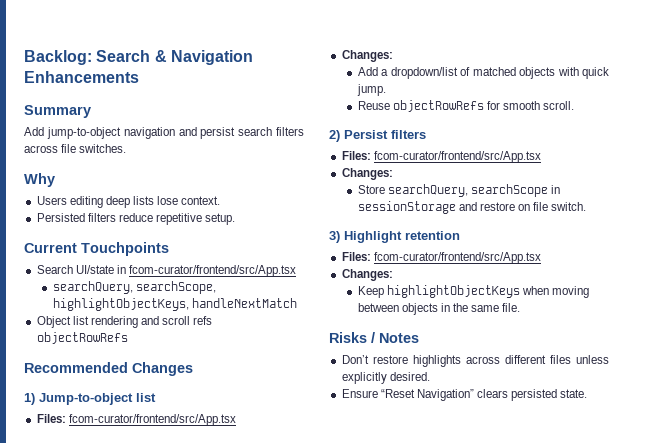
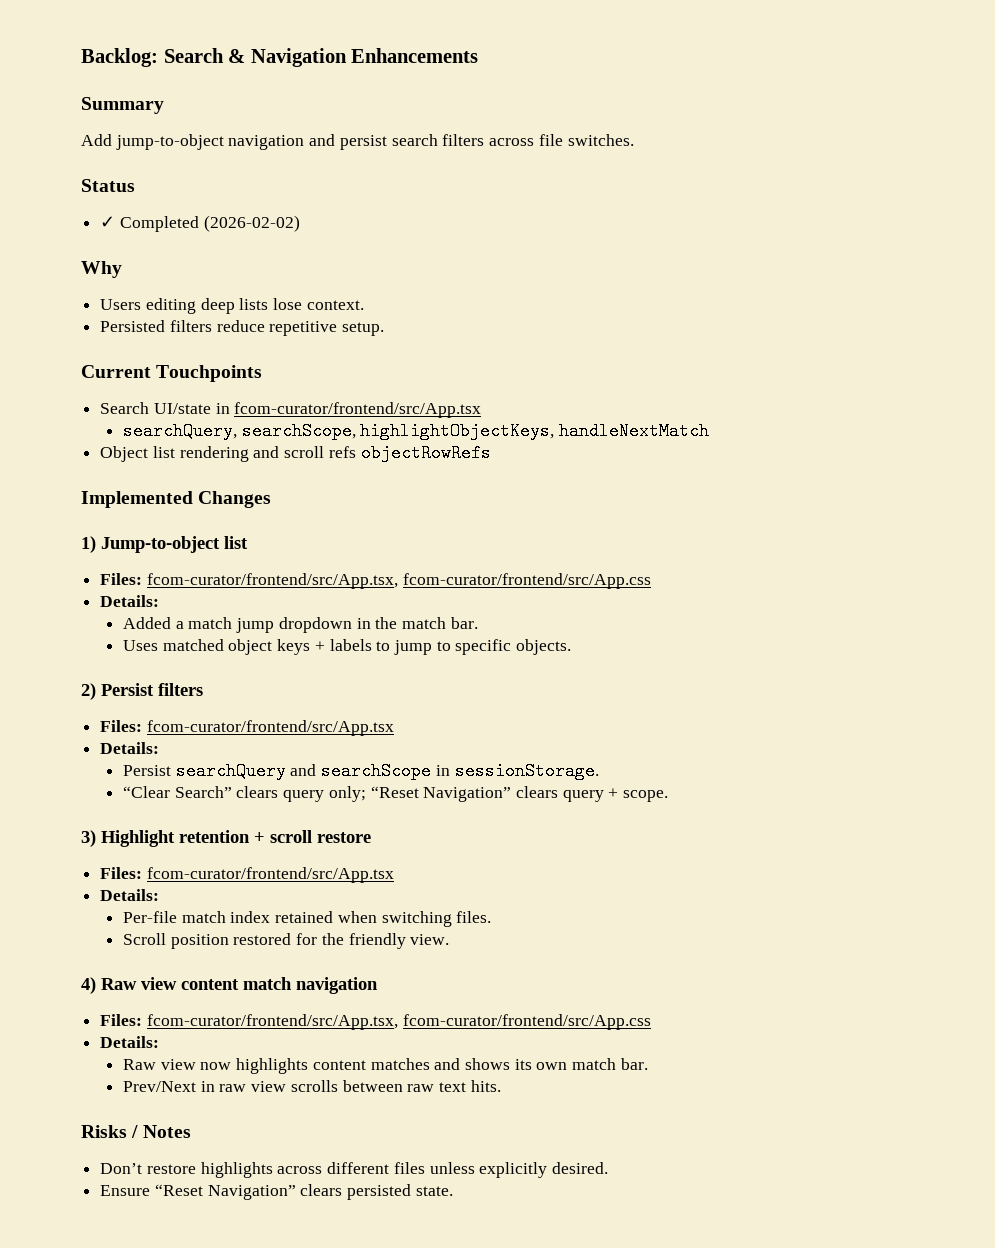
+ Status
+ ✓ Completed (2026‑02‑02)
- Recommended Changes
+ Implemented Changes
  1) Jump‑to‑object list
- Files: fcom-curator/frontend/src/App.tsx
- Changes:
- Add a dropdown/list of matched objects with quick jump.
- Reuse objectRowRefs for smooth scroll.
+ Files: fcom-curator/frontend/src/App.tsx, fcom-curator/frontend/src/App.css
+ Details:
+ Added a match jump dropdown in the match bar.
+ Uses matched object keys + labels to jump to specific objects.
  2) Persist filters
  Files: fcom-curator/frontend/src/App.tsx
- Changes:
- Store searchQuery, searchScope in sessionStorage and restore on file switch.
+ Details:
+ Persist searchQuery and searchScope in sessionStorage.
+ “Clear Search” clears query only; “Reset Navigation” clears query + scope.
- 3) Highlight retention
+ 3) Highlight retention + scroll restore
  Files: fcom-curator/frontend/src/App.tsx
- Changes:
- Keep highlightObjectKeys when moving between objects in the same file.
+ Details:
+ Per‑file match index retained when switching files.
+ Scroll position restored for the friendly view.
+ 4) Raw view content match navigation
+ Files: fcom-curator/frontend/src/App.tsx, fcom-curator/frontend/src/App.css
+ Details:
+ Raw view now highlights content matches and shows its own match bar.
+ Prev/Next in raw view scrolls between raw text hits.

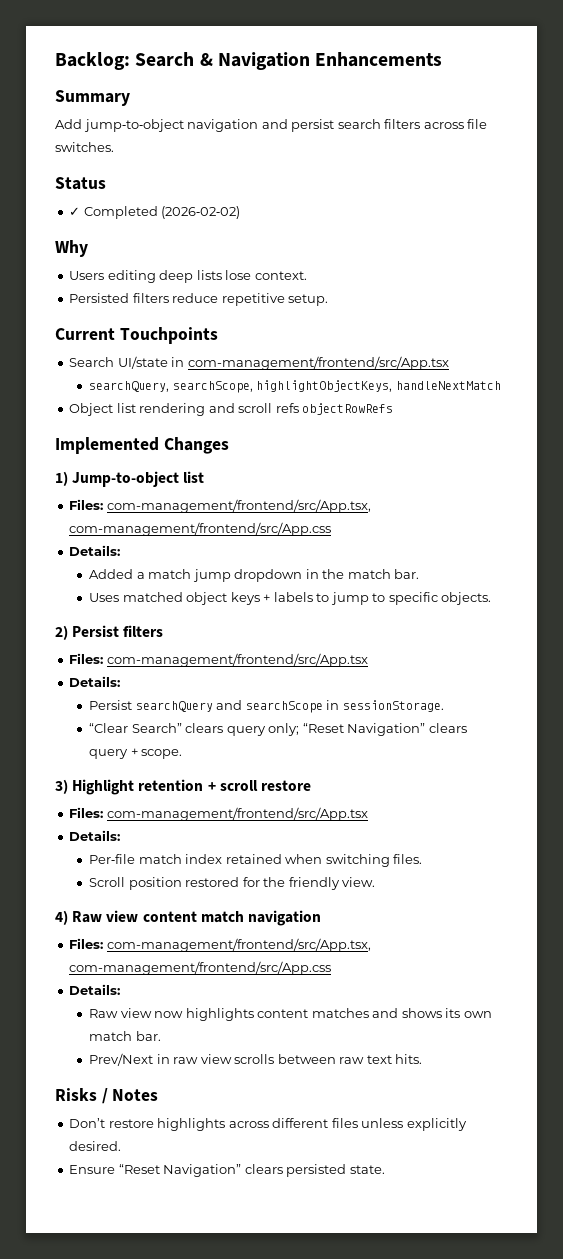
- Search UI/state in fcom-curator/frontend/src/App.tsx
+ Search UI/state in com-management/frontend/src/App.tsx
  1) Jump‑to‑object list
- Files: fcom-curator/frontend/src/App.tsx, fcom-curator/frontend/src/App.css
+ Files: com-management/frontend/src/App.tsx, com-management/frontend/src/App.css
  2) Persist filters
- Files: fcom-curator/frontend/src/App.tsx
+ Files: com-management/frontend/src/App.tsx
  3) Highlight retention + scroll restore
- Files: fcom-curator/frontend/src/App.tsx
+ Files: com-management/frontend/src/App.tsx
  4) Raw view content match navigation
- Files: fcom-curator/frontend/src/App.tsx, fcom-curator/frontend/src/App.css
+ Files: com-management/frontend/src/App.tsx, com-management/frontend/src/App.css

